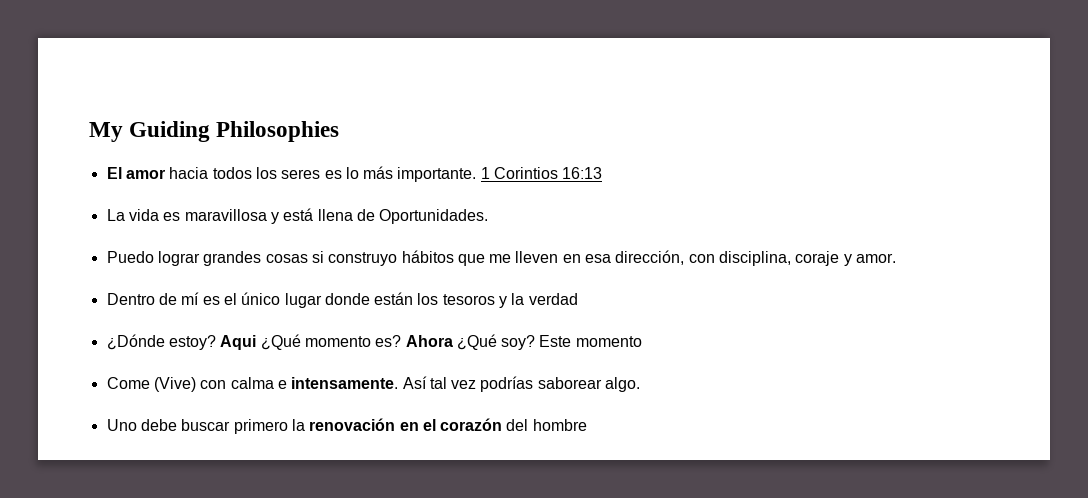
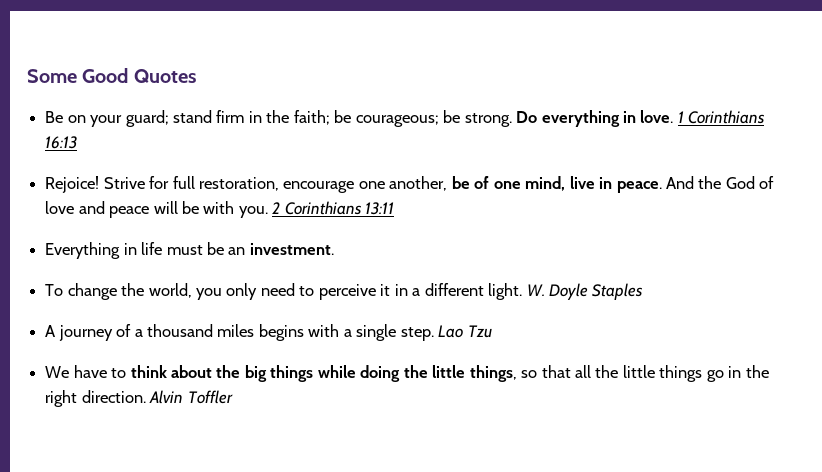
- My Guiding Philosophies
- El amor hacia todos los seres es lo más importante. 1 Corintios 16:13
- La vida es maravillosa y está llena de Oportunidades.
- Puedo lograr grandes cosas si construyo hábitos que me lleven en esa dirección, con disciplina, coraje y amor.
- Dentro de mí es el único lugar donde están los tesoros y la verdad
- ¿Dónde estoy? Aqui ¿Qué momento es? Ahora ¿Qué soy? Este momento
- Come (Vive) con calma e intensamente. Así tal vez podrías saborear algo.
- Uno debe buscar primero la renovación en el corazón del hombre
+ Some Good Quotes
+ Be on your guard; stand firm in the faith; be courageous; be strong. Do everything in love. 1 Corinthians 16:13
+ Rejoice! Strive for full restoration, encourage one another, be of one mind, live in peace. And the God of love and peace will be with you. 2 Corinthians 13:11
+ Everything in life must be an investment.
+ To change the world, you only need to perceive it in a different light. W. Doyle Staples
+ A journey of a thousand miles begins with a single step. Lao Tzu
+ We have to think about the big things while doing the little things, so that all the little things go in the right direction. Alvin Toffler

